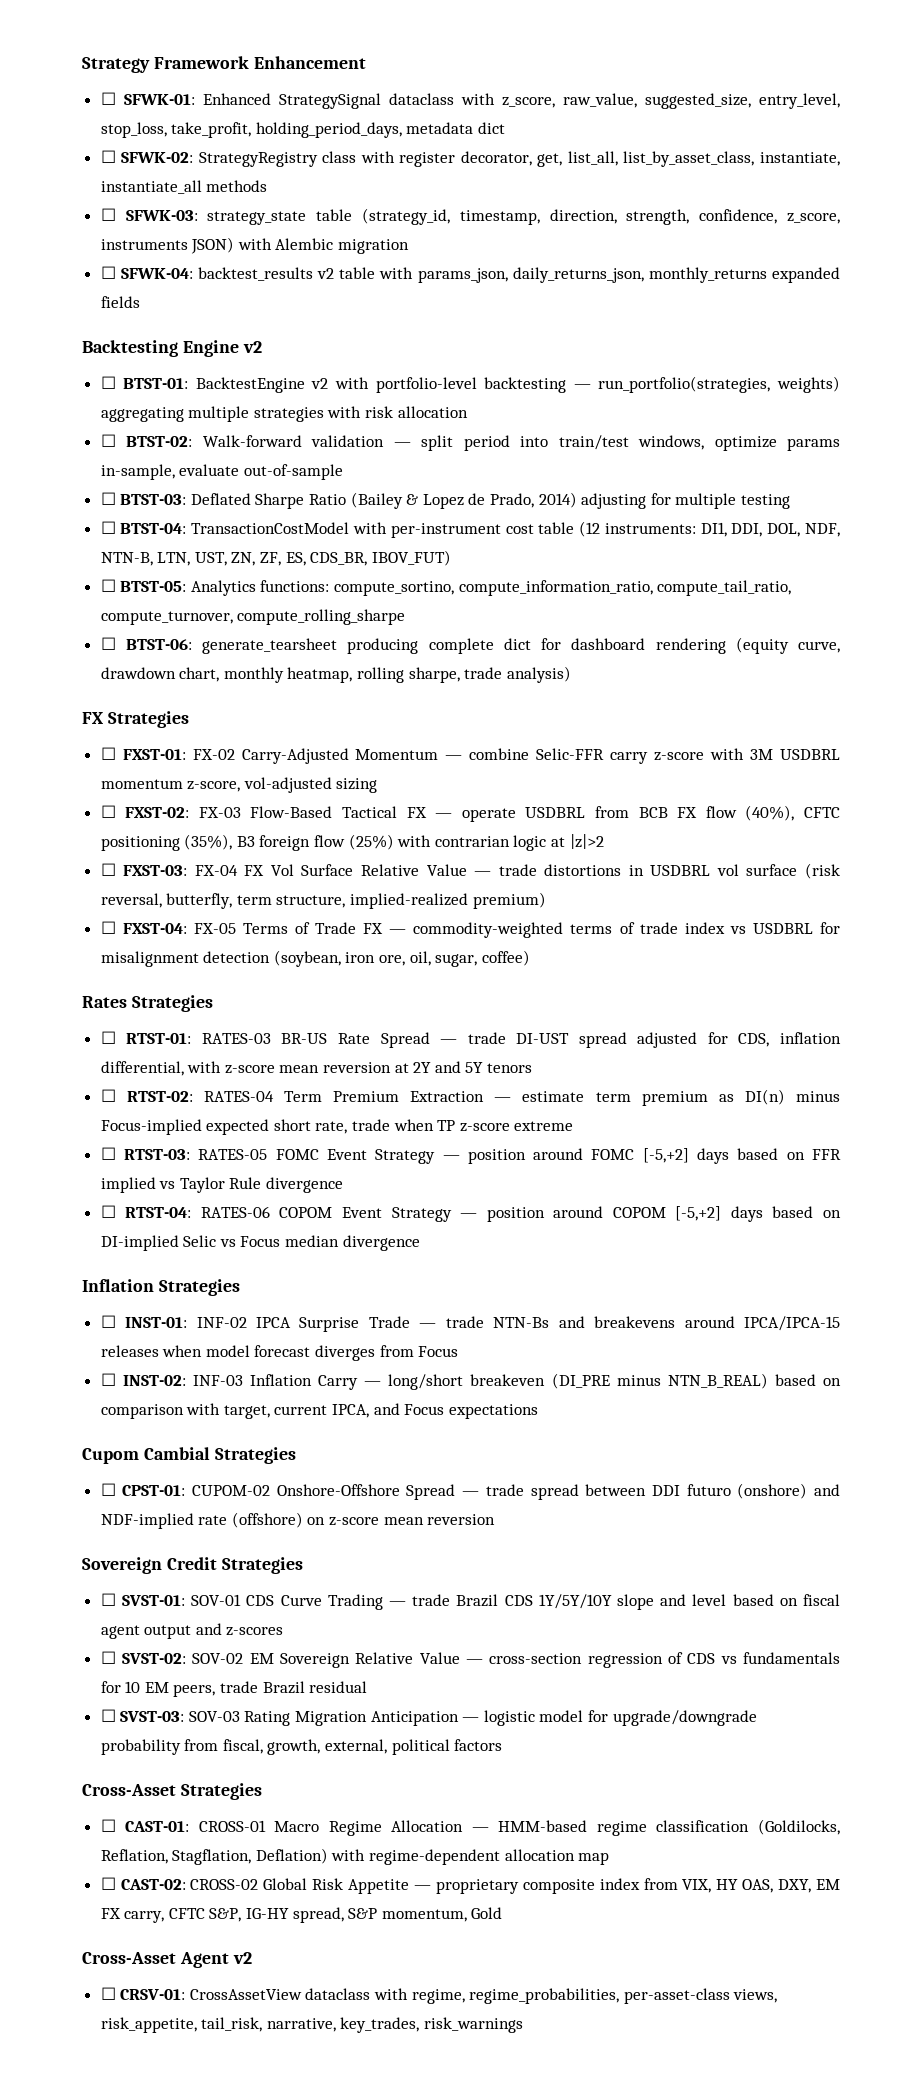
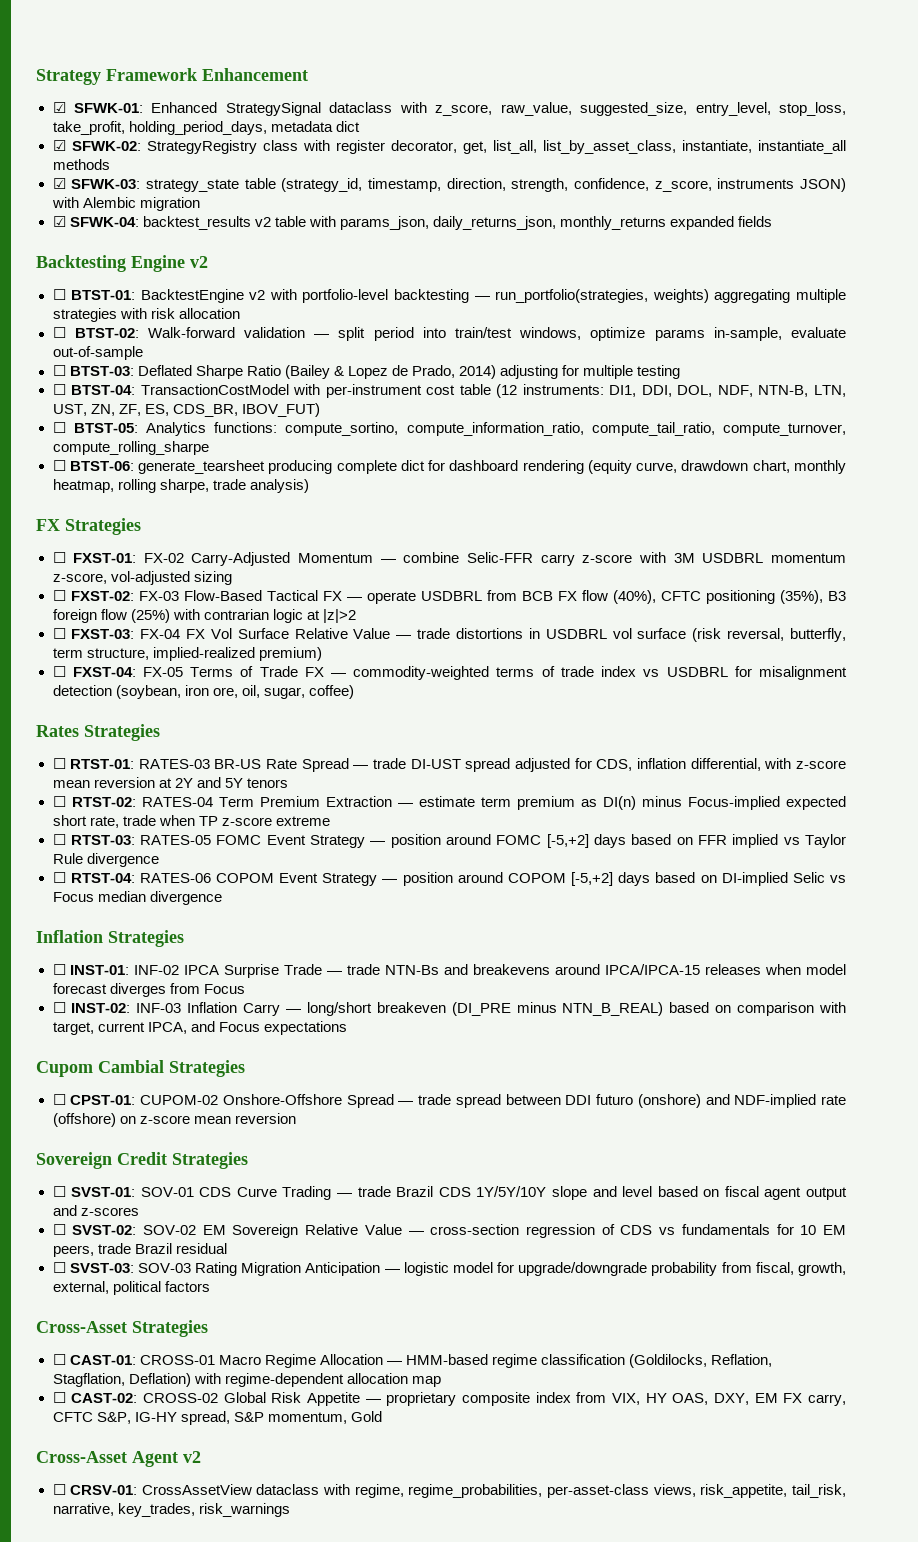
- ☐ SFWK-01: Enhanced StrategySignal dataclass with z_score, raw_value, suggested_size, entry_level, stop_loss, take_profit, holding_period_days, metadata dict
+ ☑ SFWK-01: Enhanced StrategySignal dataclass with z_score, raw_value, suggested_size, entry_level, stop_loss, take_profit, holding_period_days, metadata dict
- ☐ SFWK-02: StrategyRegistry class with register decorator, get, list_all, list_by_asset_class, instantiate, instantiate_all methods
+ ☑ SFWK-02: StrategyRegistry class with register decorator, get, list_all, list_by_asset_class, instantiate, instantiate_all methods
- ☐ SFWK-03: strategy_state table (strategy_id, timestamp, direction, strength, confidence, z_score, instruments JSON) with Alembic migration
+ ☑ SFWK-03: strategy_state table (strategy_id, timestamp, direction, strength, confidence, z_score, instruments JSON) with Alembic migration
- ☐ SFWK-04: backtest_results v2 table with params_json, daily_returns_json, monthly_returns expanded fields
+ ☑ SFWK-04: backtest_results v2 table with params_json, daily_returns_json, monthly_returns expanded fields

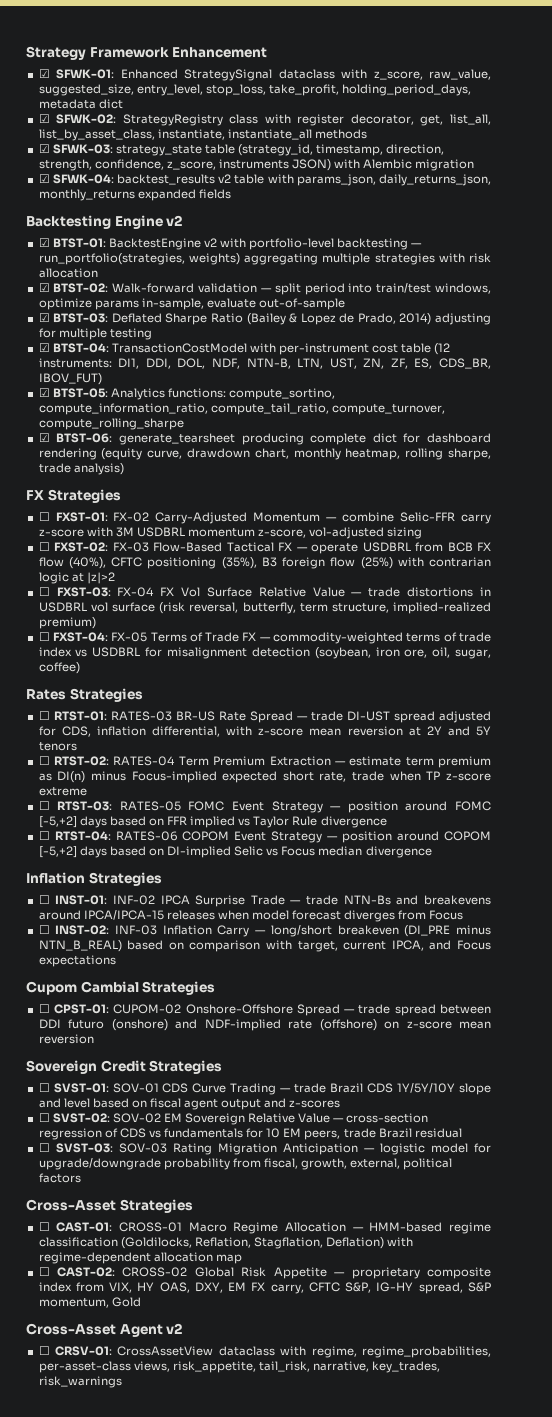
- ☐ BTST-01: BacktestEngine v2 with portfolio-level backtesting — run_portfolio(strategies, weights) aggregating multiple strategies with risk allocation
+ ☑ BTST-01: BacktestEngine v2 with portfolio-level backtesting — run_portfolio(strategies, weights) aggregating multiple strategies with risk allocation
- ☐ BTST-02: Walk-forward validation — split period into train/test windows, optimize params in-sample, evaluate out-of-sample
+ ☑ BTST-02: Walk-forward validation — split period into train/test windows, optimize params in-sample, evaluate out-of-sample
- ☐ BTST-03: Deflated Sharpe Ratio (Bailey & Lopez de Prado, 2014) adjusting for multiple testing
+ ☑ BTST-03: Deflated Sharpe Ratio (Bailey & Lopez de Prado, 2014) adjusting for multiple testing
- ☐ BTST-04: TransactionCostModel with per-instrument cost table (12 instruments: DI1, DDI, DOL, NDF, NTN-B, LTN, UST, ZN, ZF, ES, CDS_BR, IBOV_FUT)
+ ☑ BTST-04: TransactionCostModel with per-instrument cost table (12 instruments: DI1, DDI, DOL, NDF, NTN-B, LTN, UST, ZN, ZF, ES, CDS_BR, IBOV_FUT)
- ☐ BTST-05: Analytics functions: compute_sortino, compute_information_ratio, compute_tail_ratio, compute_turnover, compute_rolling_sharpe
+ ☑ BTST-05: Analytics functions: compute_sortino, compute_information_ratio, compute_tail_ratio, compute_turnover, compute_rolling_sharpe
- ☐ BTST-06: generate_tearsheet producing complete dict for dashboard rendering (equity curve, drawdown chart, monthly heatmap, rolling sharpe, trade analysis)
+ ☑ BTST-06: generate_tearsheet producing complete dict for dashboard rendering (equity curve, drawdown chart, monthly heatmap, rolling sharpe, trade analysis)

